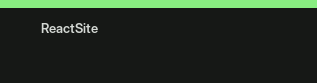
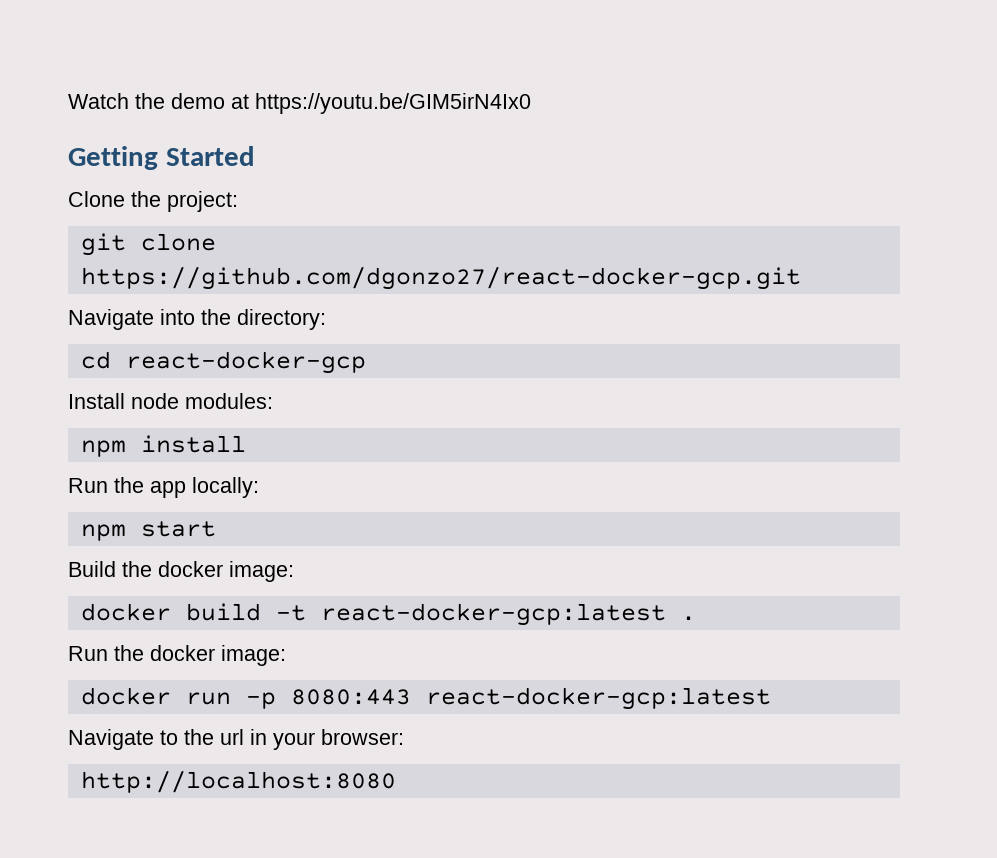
- ReactSite
+ Watch the demo at https://youtu.be/GIM5irN4Ix0
+ Getting Started
+ Clone the project:
+ git clone https://github.com/dgonzo27/react-docker-gcp.git
+ Navigate into the directory:
+ cd react-docker-gcp
+ Install node modules:
+ npm install
+ Run the app locally:
+ npm start
+ Build the docker image:
+ docker build -t react-docker-gcp:latest .
+ Run the docker image:
+ docker run -p 8080:443 react-docker-gcp:latest
+ Navigate to the url in your browser:
+ http://localhost:8080

